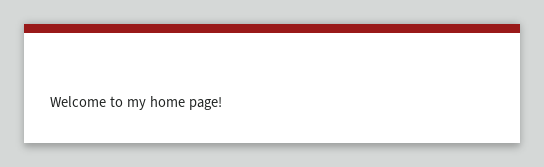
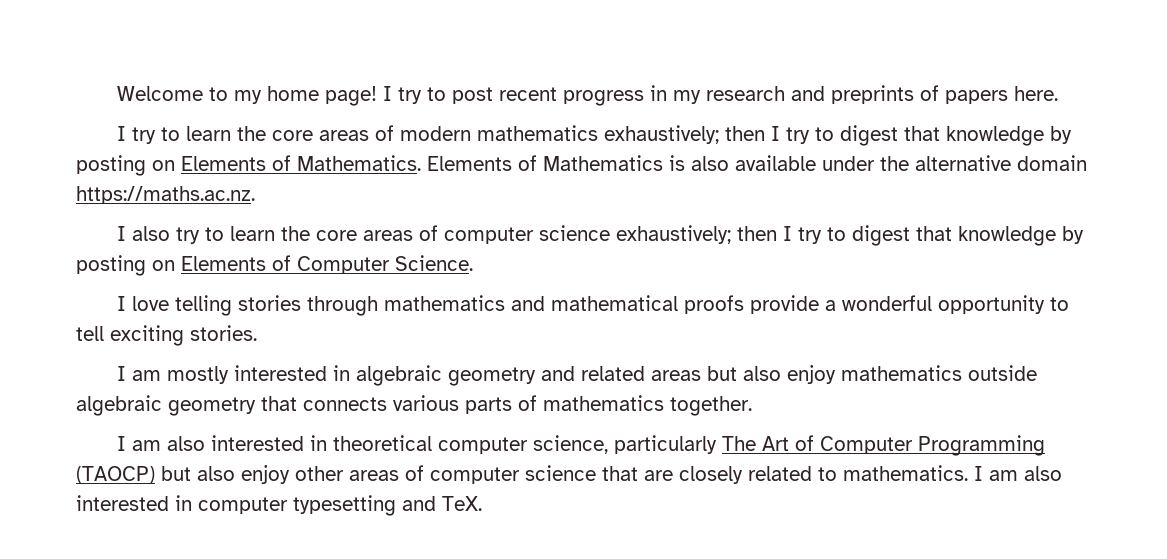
+ I try to post recent progress in my research and preprints of papers here.
+ I try to learn the core areas of modern mathematics exhaustively; then I try to digest that knowledge by posting on Elements of Mathematics. Elements of Mathematics is also available under the alternative domain https://maths.ac.nz.
+ I also try to learn the core areas of computer science exhaustively; then I try to digest that knowledge by posting on Elements of Computer Science.
+ I love telling stories through mathematics and mathematical proofs provide a wonderful opportunity to tell exciting stories.
+ I am mostly interested in algebraic geometry and related areas but also enjoy mathematics outside algebraic geometry that connects various parts of mathematics together.
+ I am also interested in theoretical computer science, particularly The Art of Computer Programming (TAOCP) but also enjoy other areas of computer science that are closely related to mathematics. I am also interested in computer typesetting and TeX.

